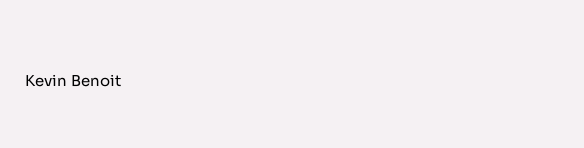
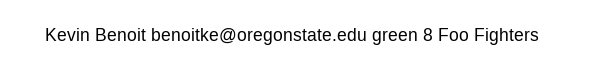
- Kevin Benoit
+ Kevin Benoit benoitke@oregonstate.edu green 8 Foo Fighters

